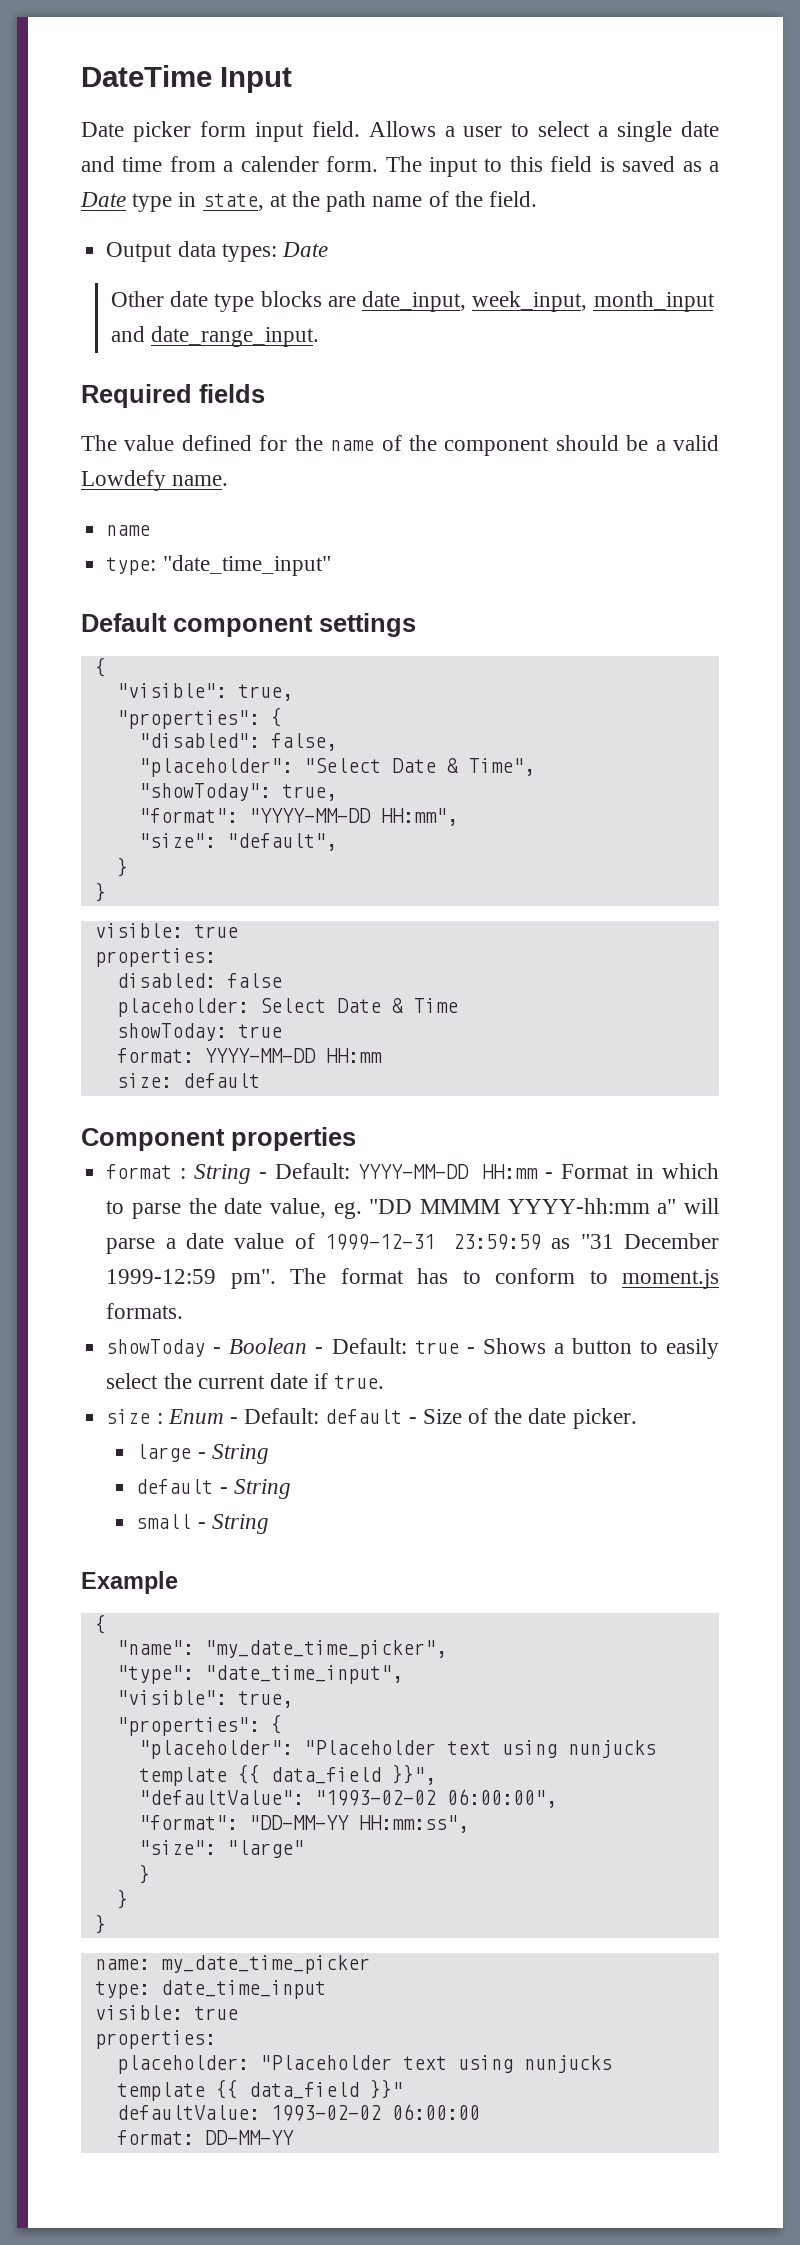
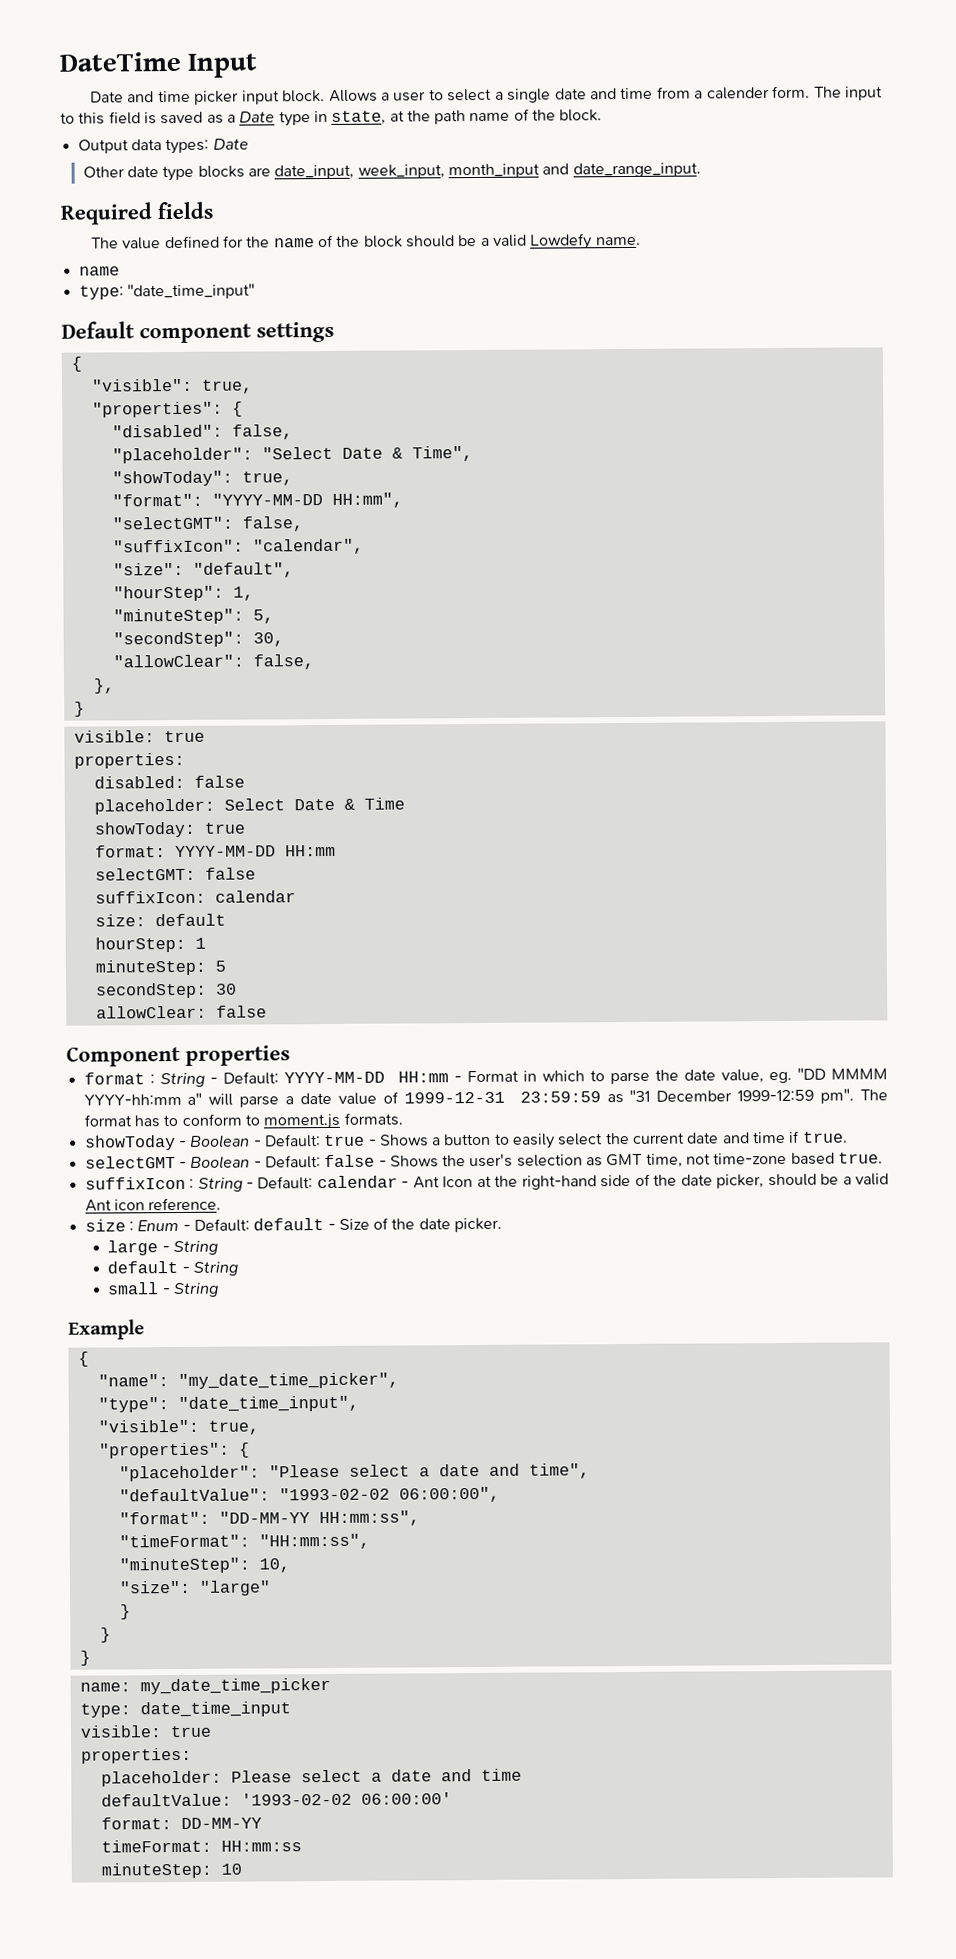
- Date picker form input field.
+ Date and time picker input block.
- The input to this field is saved as a Date type in state, at the path name of the field.
+ The input to this field is saved as a Date type in state, at the path name of the block.
- The value defined for the name of the component should be a valid Lowdefy name.
+ The value defined for the name of the block should be a valid Lowdefy name.
+ "selectGMT": false,
+ "suffixIcon": "calendar",
  "size": "default",
- }
+ "hourStep": 1,
+ "minuteStep": 5,
+ "secondStep": 30,
+ "allowClear": false,
+ },
+ selectGMT: false
+ suffixIcon: calendar
  size: default
+ hourStep: 1
+ minuteStep: 5
+ secondStep: 30
+ allowClear: false
- showToday - Boolean - Default: true - Shows a button to easily select the current date if true.
+ showToday - Boolean - Default: true - Shows a button to easily select the current date and time if true.
+ selectGMT - Boolean - Default: false - Shows the user's selection as GMT time, not time-zone based true.
+ suffixIcon : String - Default: calendar - Ant Icon at the right-hand side of the date picker, should be a valid Ant icon reference.
- "placeholder": "Placeholder text using nunjucks template {{ data_field }}",
+ "placeholder": "Please select a date and time",
+ "timeFormat": "HH:mm:ss",
+ "minuteStep": 10,
- placeholder: "Placeholder text using nunjucks template {{ data_field }}"
+ placeholder: Please select a date and time
- defaultValue: 1993-02-02 06:00:00
+ defaultValue: '1993-02-02 06:00:00'
+ timeFormat: HH:mm:ss
+ minuteStep: 10

